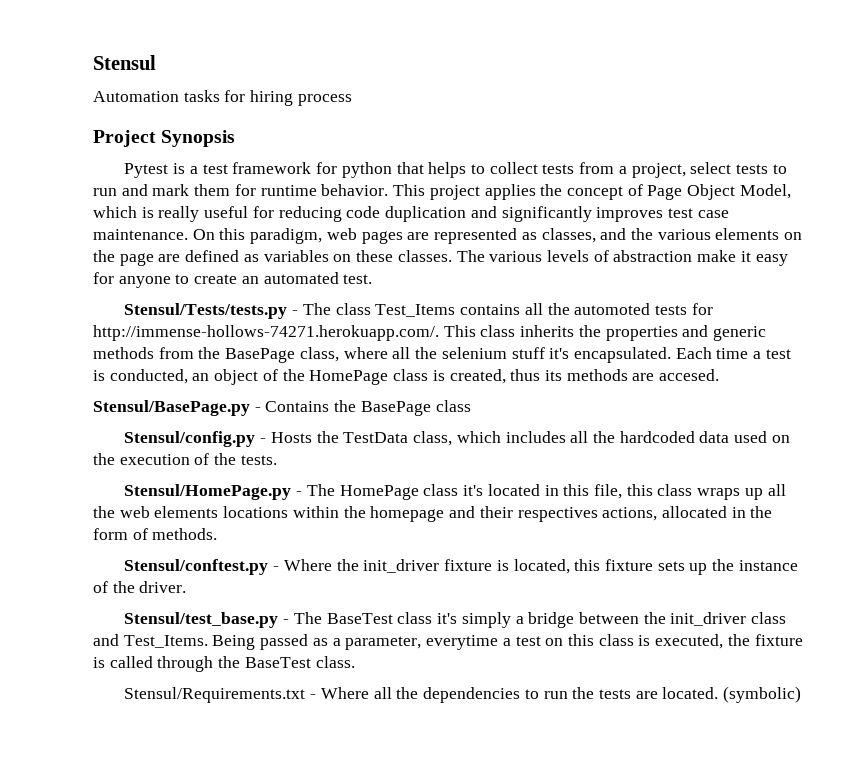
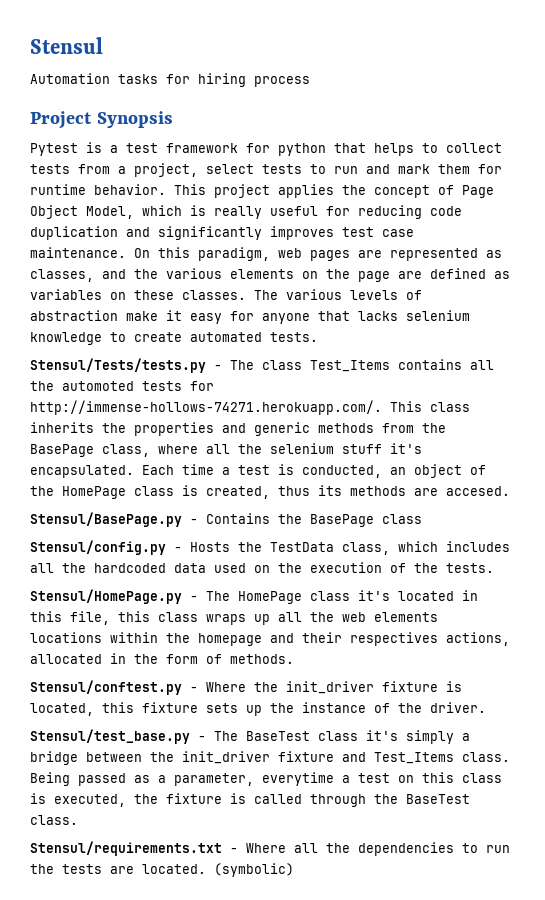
- The various levels of abstraction make it easy for anyone to create an automated test.
+ The various levels of abstraction make it easy for anyone that lacks selenium knowledge to create automated tests.
- Stensul/test_base.py - The BaseTest class it's simply a bridge between the init_driver class and Test_Items.
+ Stensul/test_base.py - The BaseTest class it's simply a bridge between the init_driver fixture and Test_Items class.
- Stensul/Requirements.txt - Where all the dependencies to run the tests are located.
+ Stensul/requirements.txt - Where all the dependencies to run the tests are located.

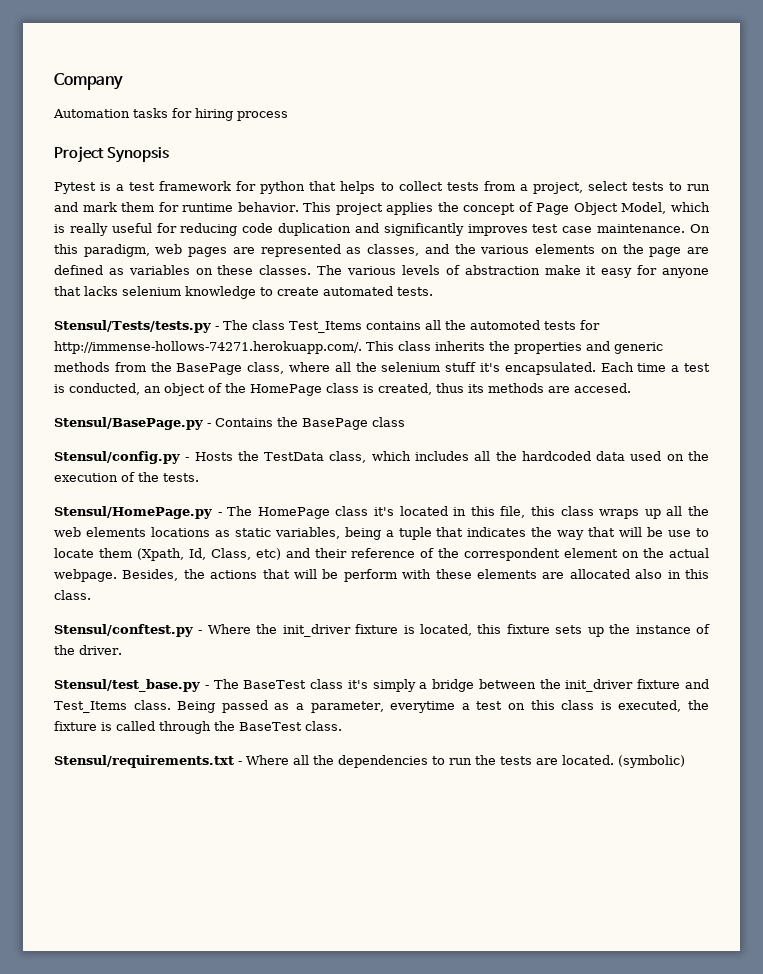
- Stensul
+ Company
- Stensul/HomePage.py - The HomePage class it's located in this file, this class wraps up all the web elements locations within the homepage and their respectives actions, allocated in the form of methods.
+ Stensul/HomePage.py - The HomePage class it's located in this file, this class wraps up all the web elements locations as static variables, being a tuple that indicates the way that will be use to locate them (Xpath, Id, Class, etc) and their reference of the correspondent element on the actual webpage. Besides, the actions that will be perform with these elements are allocated also in this class.

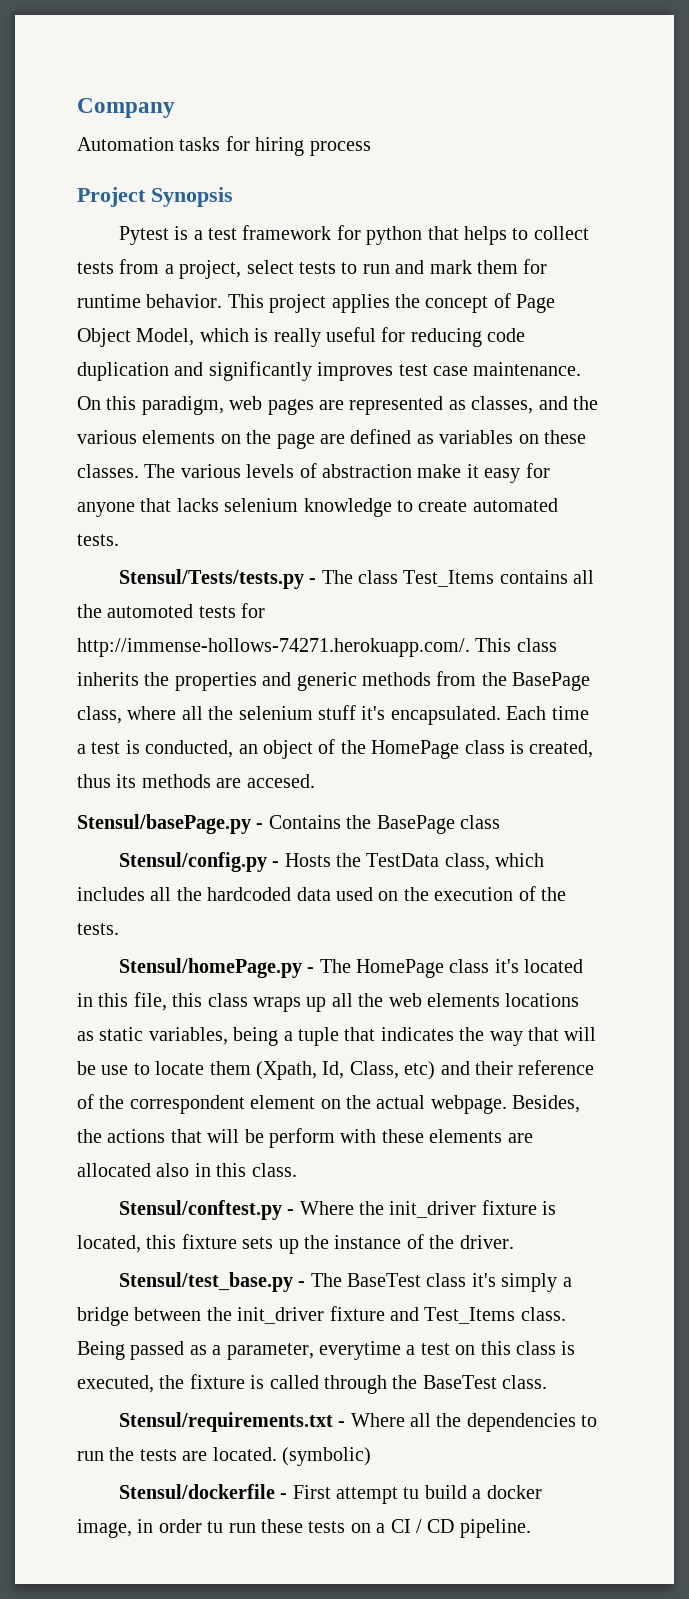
- Stensul/BasePage.py - Contains the BasePage class
+ Stensul/basePage.py - Contains the BasePage class
- Stensul/HomePage.py - The HomePage class it's located in this file, this class wraps up all the web elements locations as static variables, being a tuple that indicates the way that will be use to locate them (Xpath, Id, Class, etc) and their reference of the correspondent element on the actual webpage.
+ Stensul/homePage.py - The HomePage class it's located in this file, this class wraps up all the web elements locations as static variables, being a tuple that indicates the way that will be use to locate them (Xpath, Id, Class, etc) and their reference of the correspondent element on the actual webpage.
+ Stensul/dockerfile - First attempt tu build a docker image, in order tu run these tests on a CI / CD pipeline.

